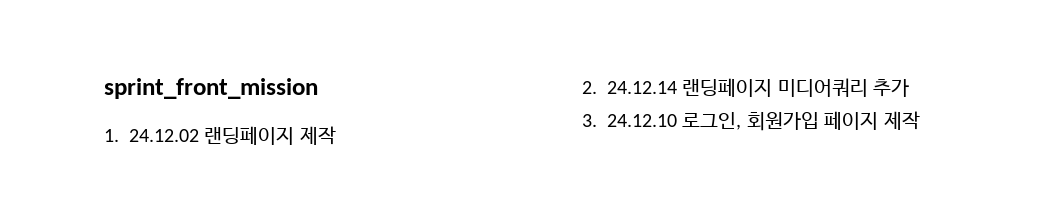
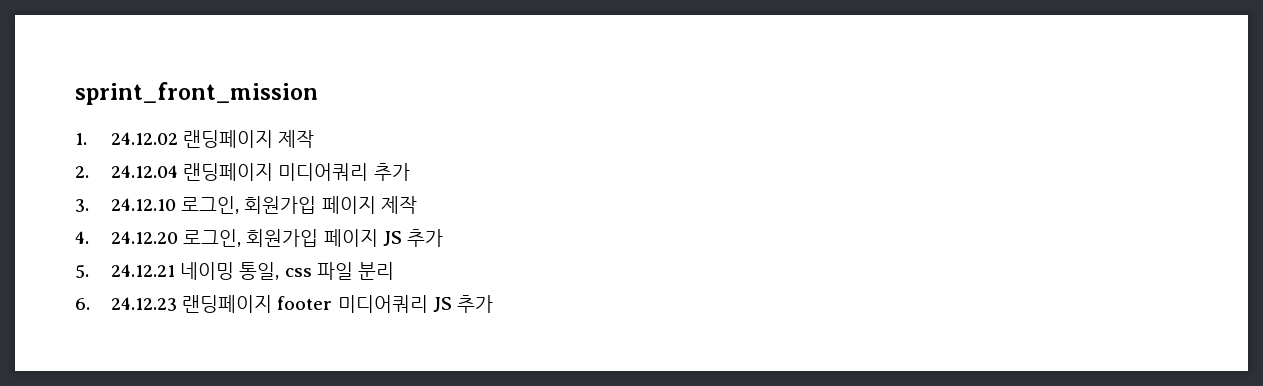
- 2. 24.12.14 랜딩페이지 미디어쿼리 추가
+ 2. 24.12.04 랜딩페이지 미디어쿼리 추가
+ 4. 24.12.20 로그인, 회원가입 페이지 JS 추가
+ 5. 24.12.21 네이밍 통일, css 파일 분리
+ 6. 24.12.23 랜딩페이지 footer 미디어쿼리 JS 추가

